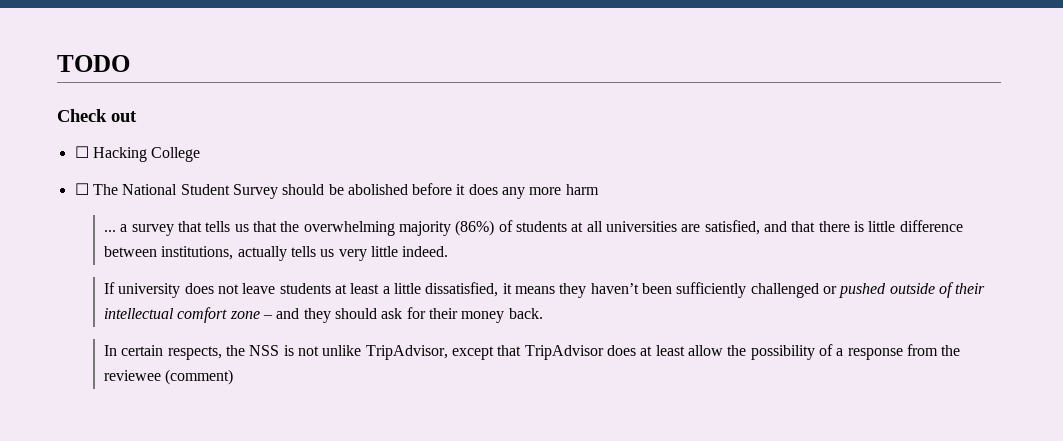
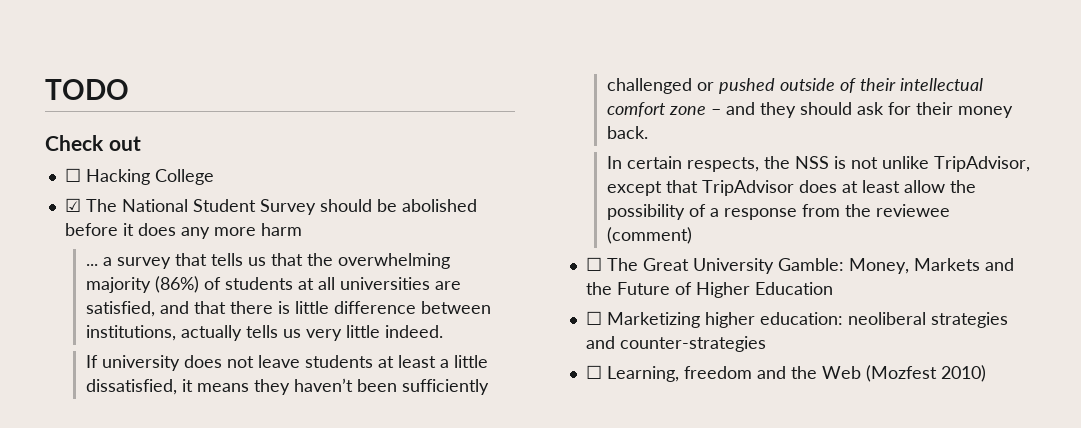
- ☐ The National Student Survey should be abolished before it does any more harm
+ ☑ The National Student Survey should be abolished before it does any more harm
+ ☐ The Great University Gamble: Money, Markets and the Future of Higher Education
+ ☐ Marketizing higher education: neoliberal strategies and counter-strategies
+ ☐ Learning, freedom and the Web (Mozfest 2010)

